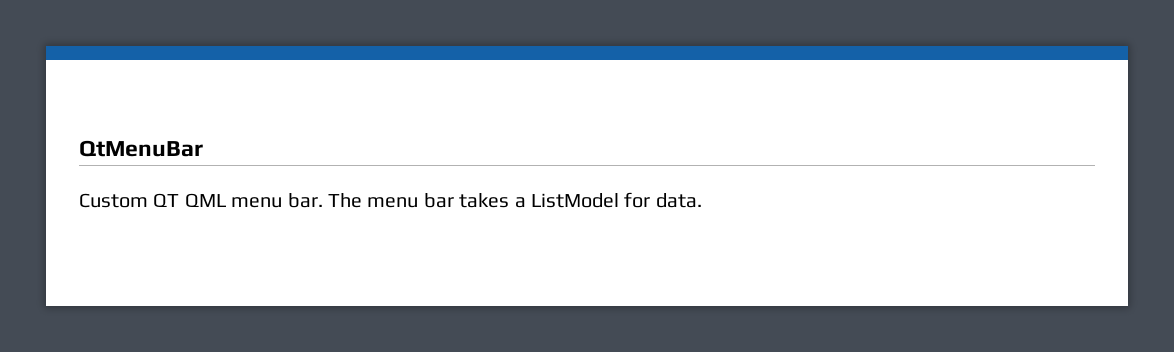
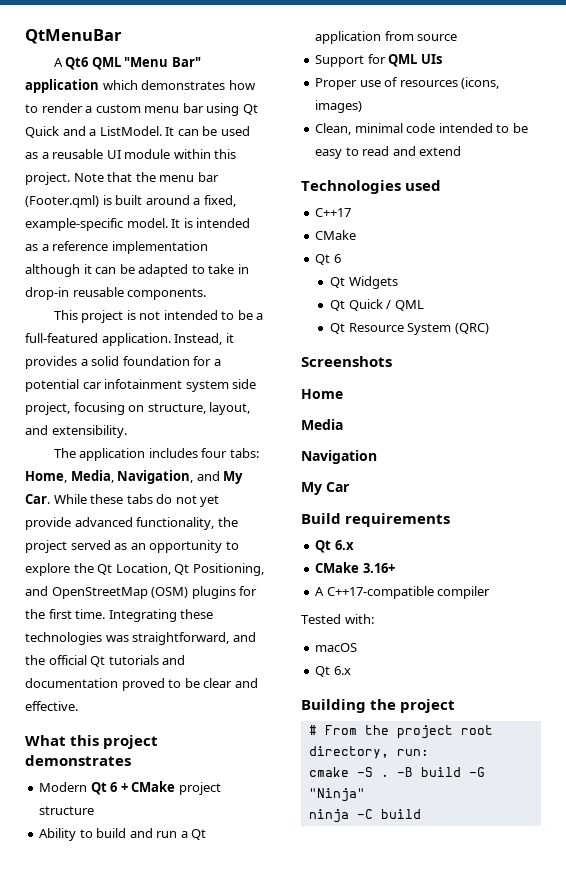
- Custom QT QML menu bar. The menu bar takes a ListModel for data.
+ A Qt6 QML "Menu Bar" application which demonstrates how to render a custom menu bar using Qt Quick and a ListModel. It can be used as a reusable UI module within this project. Note that the menu bar (Footer.qml) is built around a fixed, example-specific model. It is intended as a reference implementation although it can be adapted to take in drop-in reusable components.
+ This project is not intended to be a full-featured application. Instead, it provides a solid foundation for a potential car infotainment system side project, focusing on structure, layout, and extensibility.
+ The application includes four tabs: Home, Media, Navigation, and My Car. While these tabs do not yet provide advanced functionality, the project served as an opportunity to explore the Qt Location, Qt Positioning, and OpenStreetMap (OSM) plugins for the first time. Integrating these technologies was straightforward, and the official Qt tutorials and documentation proved to be clear and effective.
+ What this project demonstrates
+ Modern Qt 6 + CMake project structure
+ Ability to build and run a Qt application from source
+ Support for QML UIs
+ Proper use of resources (icons, images)
+ Clean, minimal code intended to be easy to read and extend
+ Technologies used
+ C++17
+ CMake
+ Qt 6
+ Qt Widgets
+ Qt Quick / QML
+ Qt Resource System (QRC)
+ Screenshots
+ Home
+ Media
+ Navigation
+ My Car
+ Build requirements
+ Qt 6.x
+ CMake 3.16+
+ A C++17-compatible compiler
+ Tested with:
+ macOS
+ Qt 6.x
+ Building the project
+ # From the project root directory, run:
+ cmake -S . -B build -G "Ninja"
+ ninja -C build

